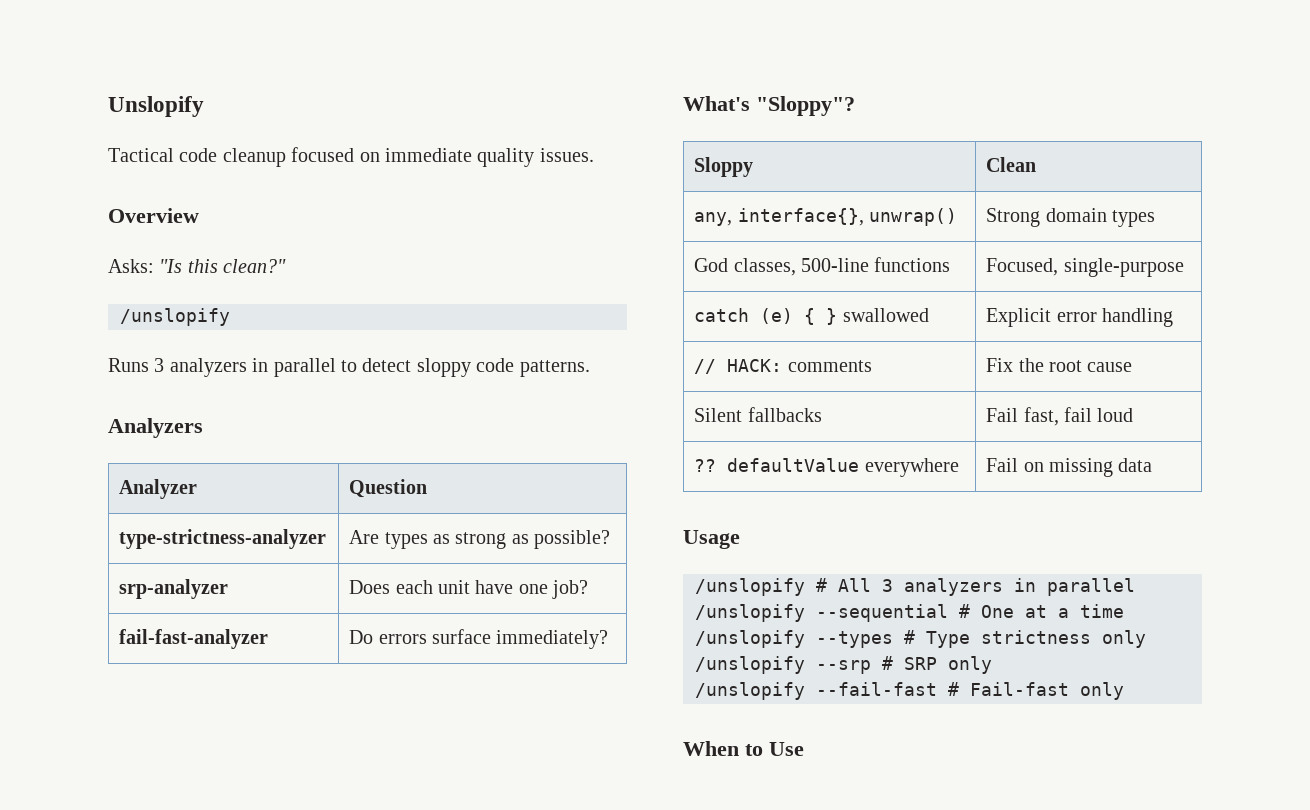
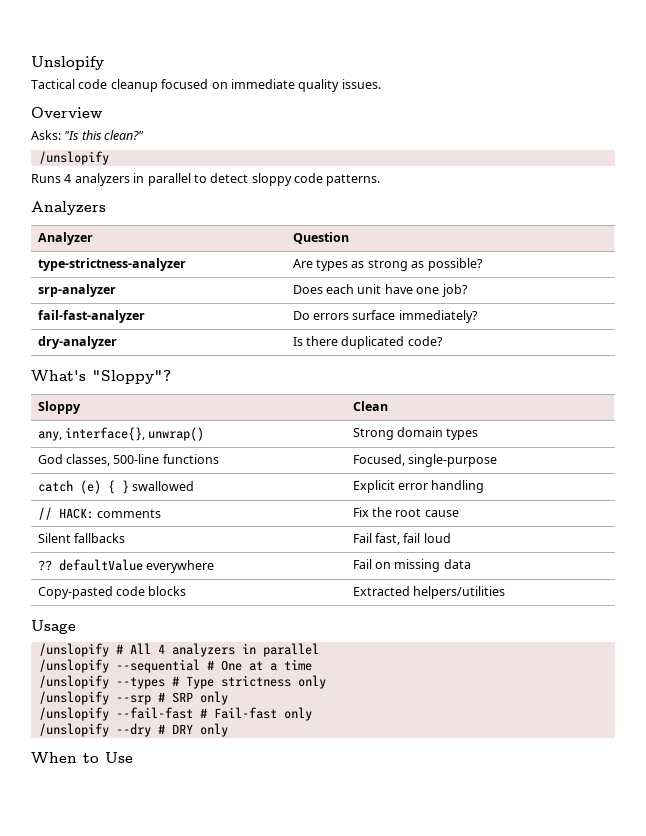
- Runs 3 analyzers in parallel to detect sloppy code patterns.
+ Runs 4 analyzers in parallel to detect sloppy code patterns.
+ dry-analyzer | Is there duplicated code?
+ Copy-pasted code blocks | Extracted helpers/utilities
- /unslopify # All 3 analyzers in parallel
+ /unslopify # All 4 analyzers in parallel
+ /unslopify --dry # DRY only

